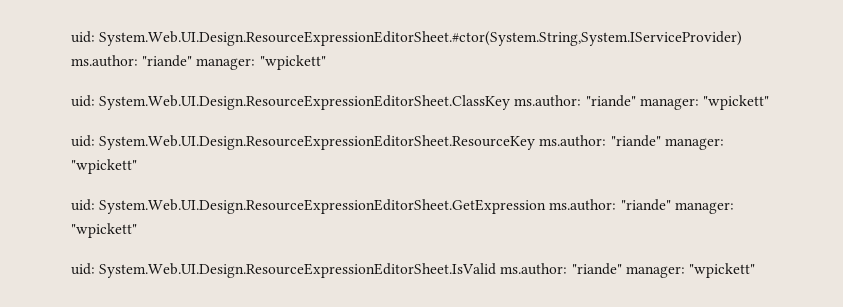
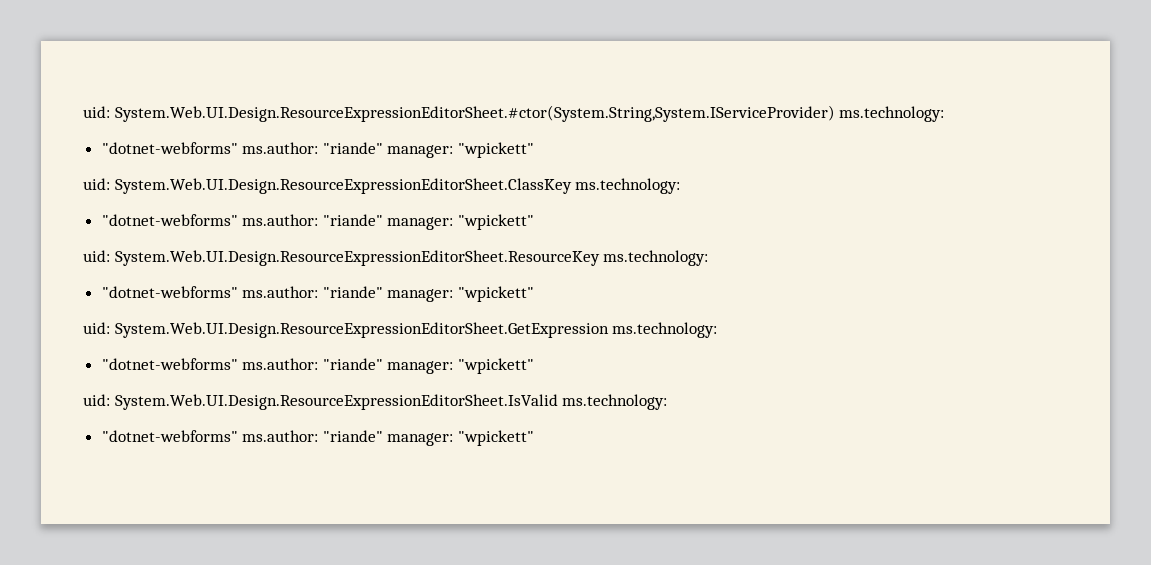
- uid: System.Web.UI.Design.ResourceExpressionEditorSheet.#ctor(System.String,System.IServiceProvider) ms.author: "riande" manager: "wpickett"
+ uid: System.Web.UI.Design.ResourceExpressionEditorSheet.#ctor(System.String,System.IServiceProvider) ms.technology:
+ "dotnet-webforms" ms.author: "riande" manager: "wpickett"
- uid: System.Web.UI.Design.ResourceExpressionEditorSheet.ClassKey ms.author: "riande" manager: "wpickett"
+ uid: System.Web.UI.Design.ResourceExpressionEditorSheet.ClassKey ms.technology:
+ "dotnet-webforms" ms.author: "riande" manager: "wpickett"
- uid: System.Web.UI.Design.ResourceExpressionEditorSheet.ResourceKey ms.author: "riande" manager: "wpickett"
+ uid: System.Web.UI.Design.ResourceExpressionEditorSheet.ResourceKey ms.technology:
+ "dotnet-webforms" ms.author: "riande" manager: "wpickett"
- uid: System.Web.UI.Design.ResourceExpressionEditorSheet.GetExpression ms.author: "riande" manager: "wpickett"
+ uid: System.Web.UI.Design.ResourceExpressionEditorSheet.GetExpression ms.technology:
+ "dotnet-webforms" ms.author: "riande" manager: "wpickett"
- uid: System.Web.UI.Design.ResourceExpressionEditorSheet.IsValid ms.author: "riande" manager: "wpickett"
+ uid: System.Web.UI.Design.ResourceExpressionEditorSheet.IsValid ms.technology:
+ "dotnet-webforms" ms.author: "riande" manager: "wpickett"

